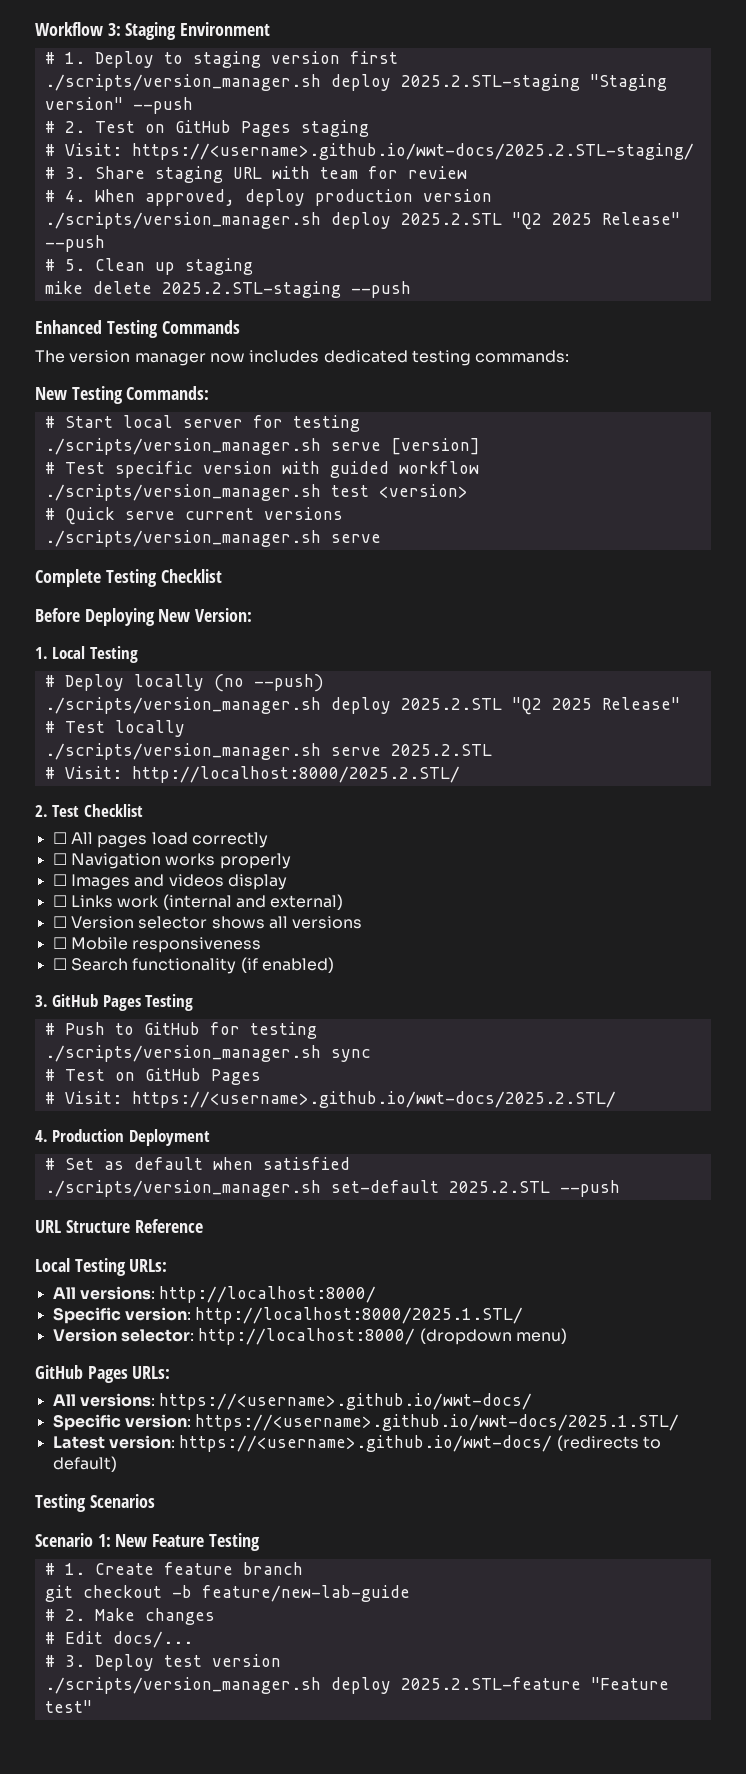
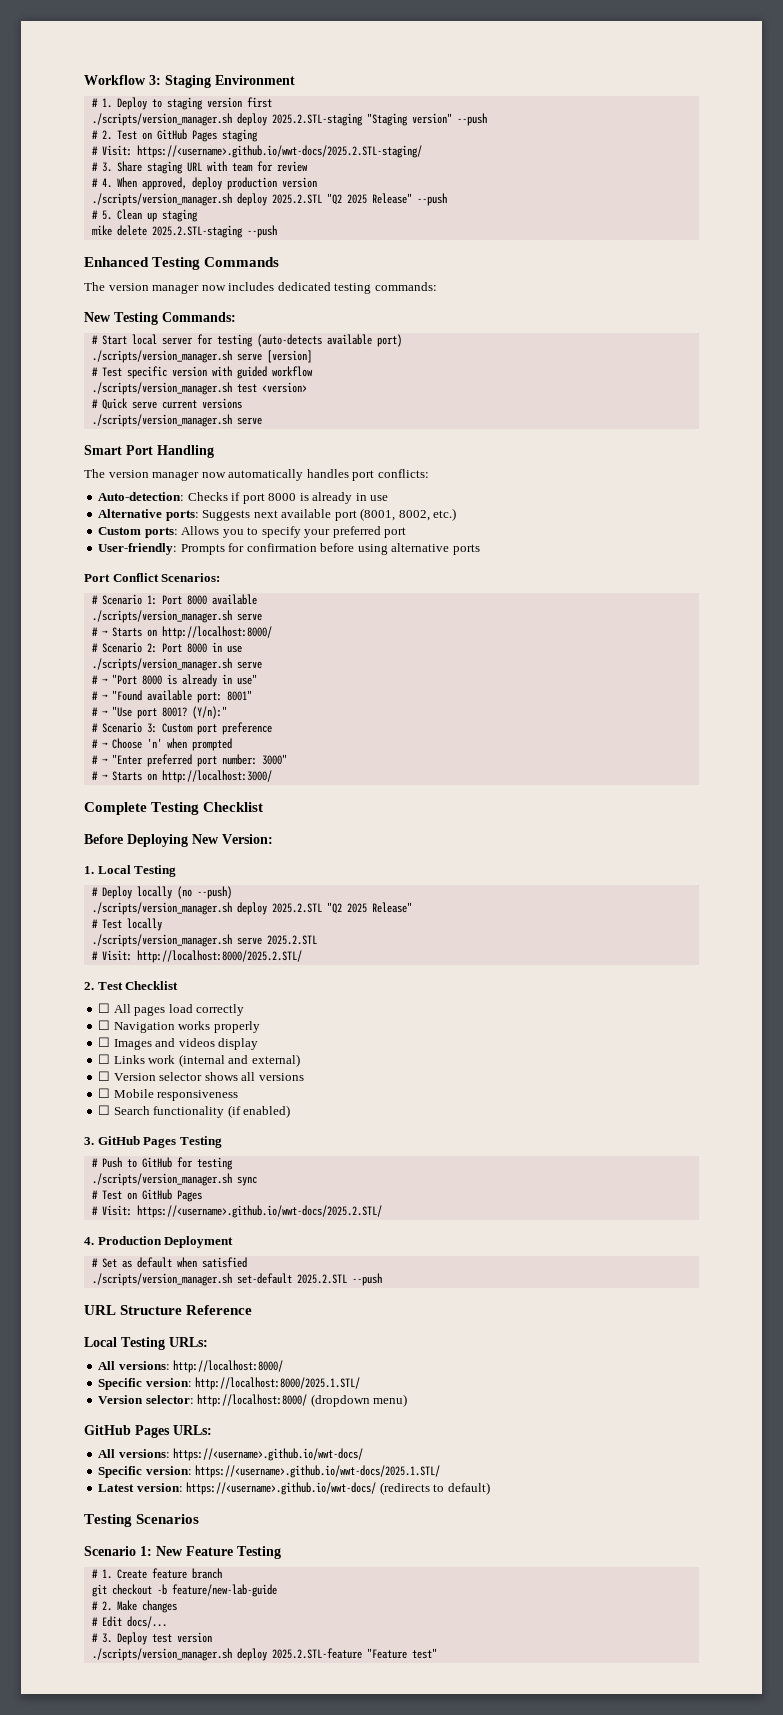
- # Start local server for testing
+ # Start local server for testing (auto-detects available port)
+ Smart Port Handling
+ The version manager now automatically handles port conflicts:
+ Auto-detection: Checks if port 8000 is already in use
+ Alternative ports: Suggests next available port (8001, 8002, etc.)
+ Custom ports: Allows you to specify your preferred port
+ User-friendly: Prompts for confirmation before using alternative ports
+ Port Conflict Scenarios:
+ # Scenario 1: Port 8000 available
+ ./scripts/version_manager.sh serve
+ # → Starts on http://localhost:8000/
+ # Scenario 2: Port 8000 in use
+ ./scripts/version_manager.sh serve
+ # → "Port 8000 is already in use"
+ # → "Found available port: 8001"
+ # → "Use port 8001? (Y/n):"
+ # Scenario 3: Custom port preference
+ # → Choose 'n' when prompted
+ # → "Enter preferred port number: 3000"
+ # → Starts on http://localhost:3000/

